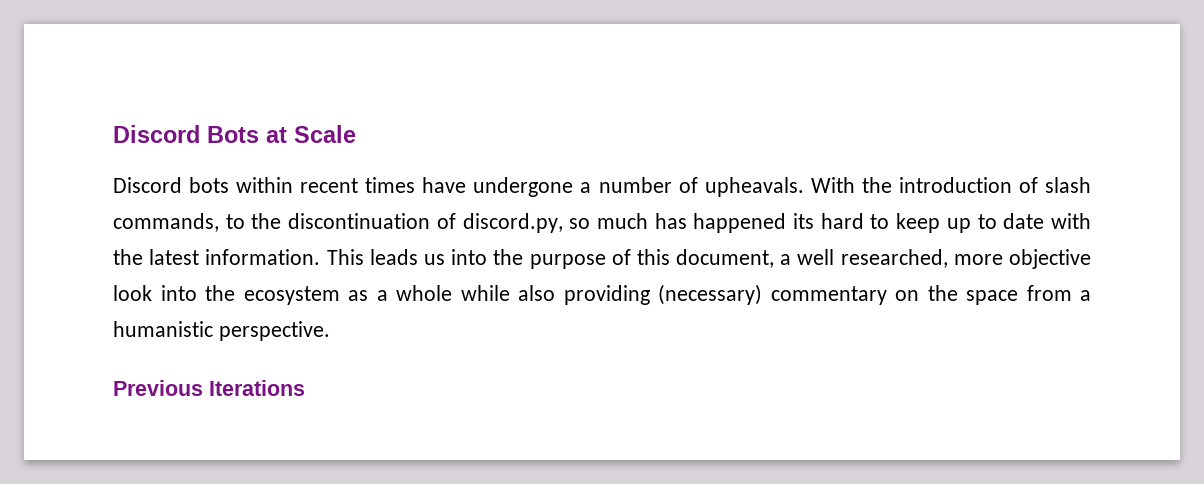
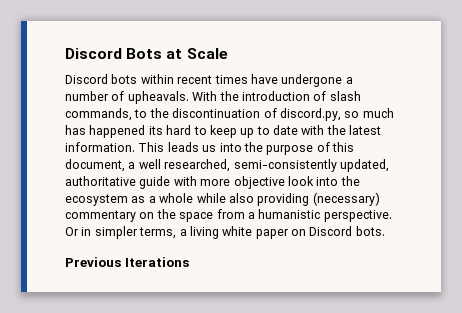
- This leads us into the purpose of this document, a well researched, more objective look into the ecosystem as a whole while also providing (necessary) commentary on the space from a humanistic perspective.
+ This leads us into the purpose of this document, a well researched, semi-consistently updated, authoritative guide with more objective look into the ecosystem as a whole while also providing (necessary) commentary on the space from a humanistic perspective. Or in simpler terms, a living white paper on Discord bots.

